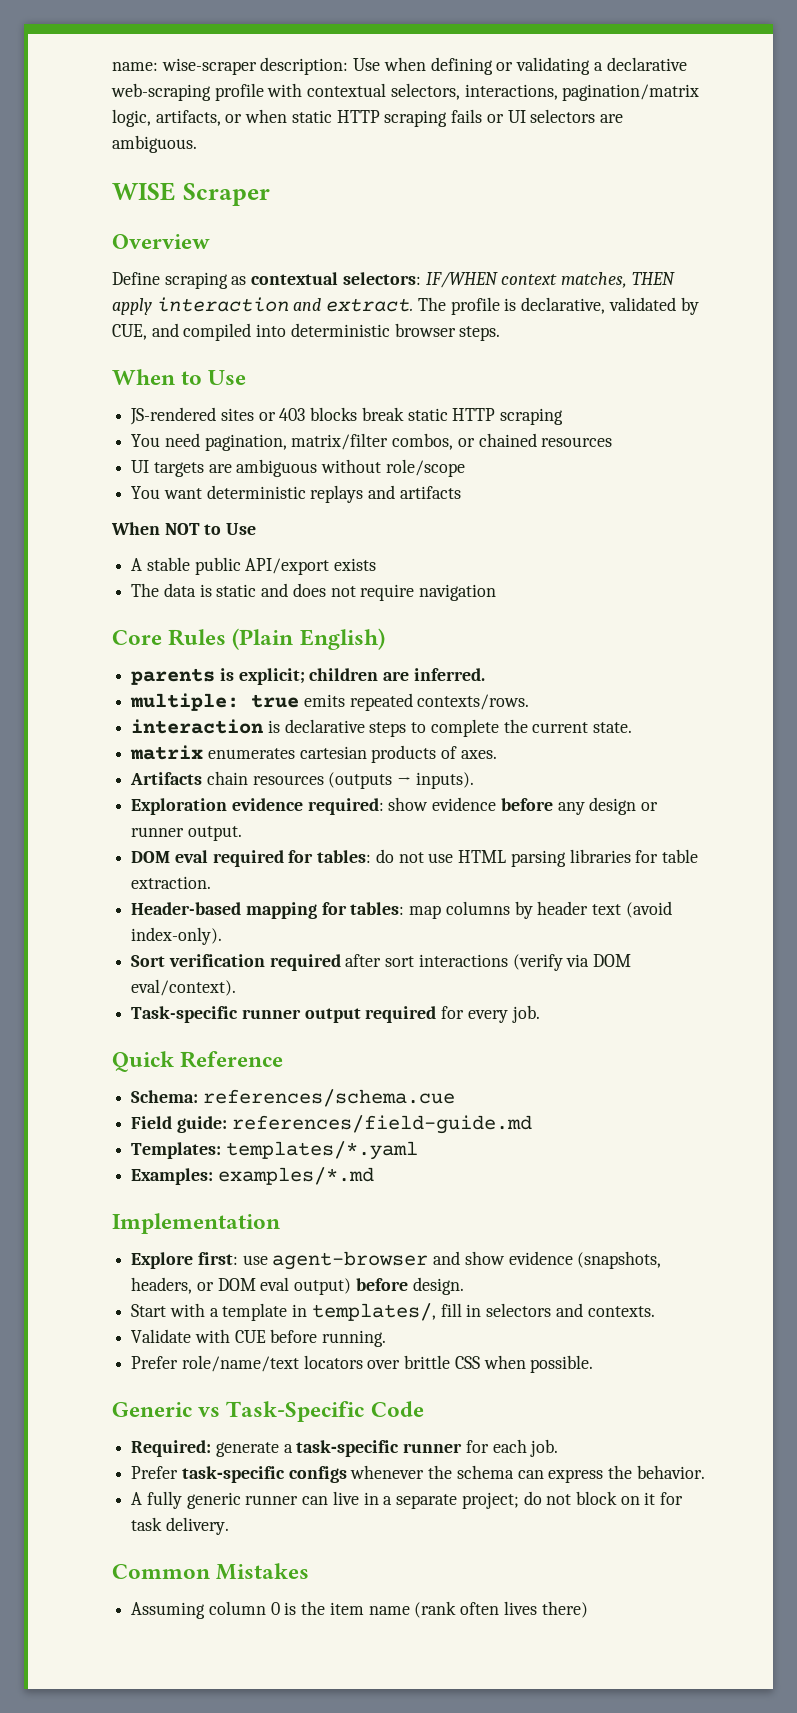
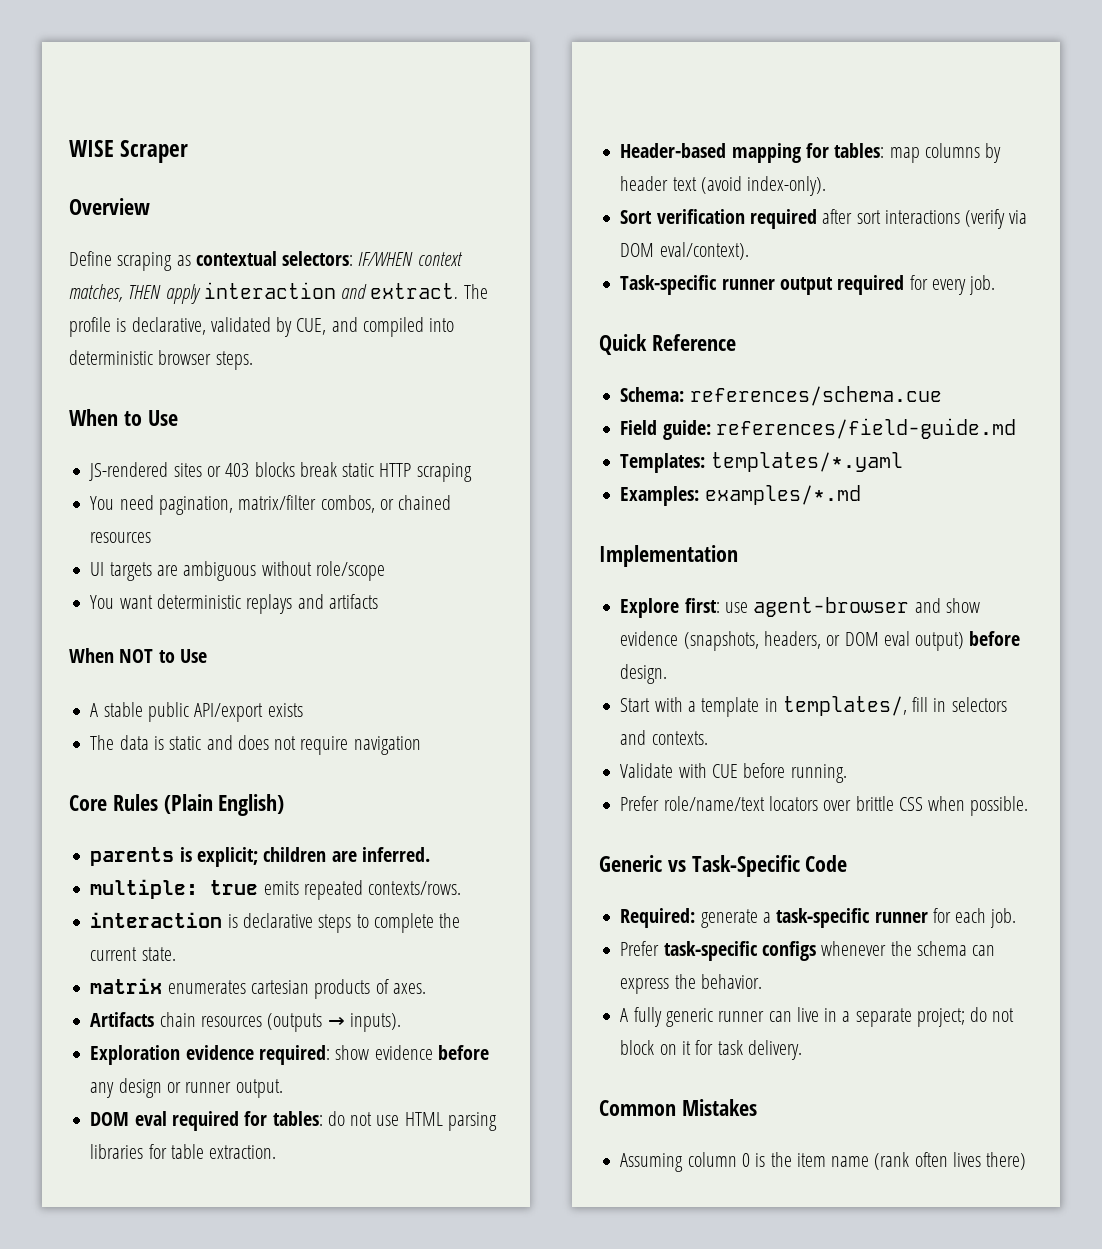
- name: wise-scraper description: Use when defining or validating a declarative web-scraping profile with contextual selectors, interactions, pagination/matrix logic, artifacts, or when static HTTP scraping fails or UI selectors are ambiguous.

